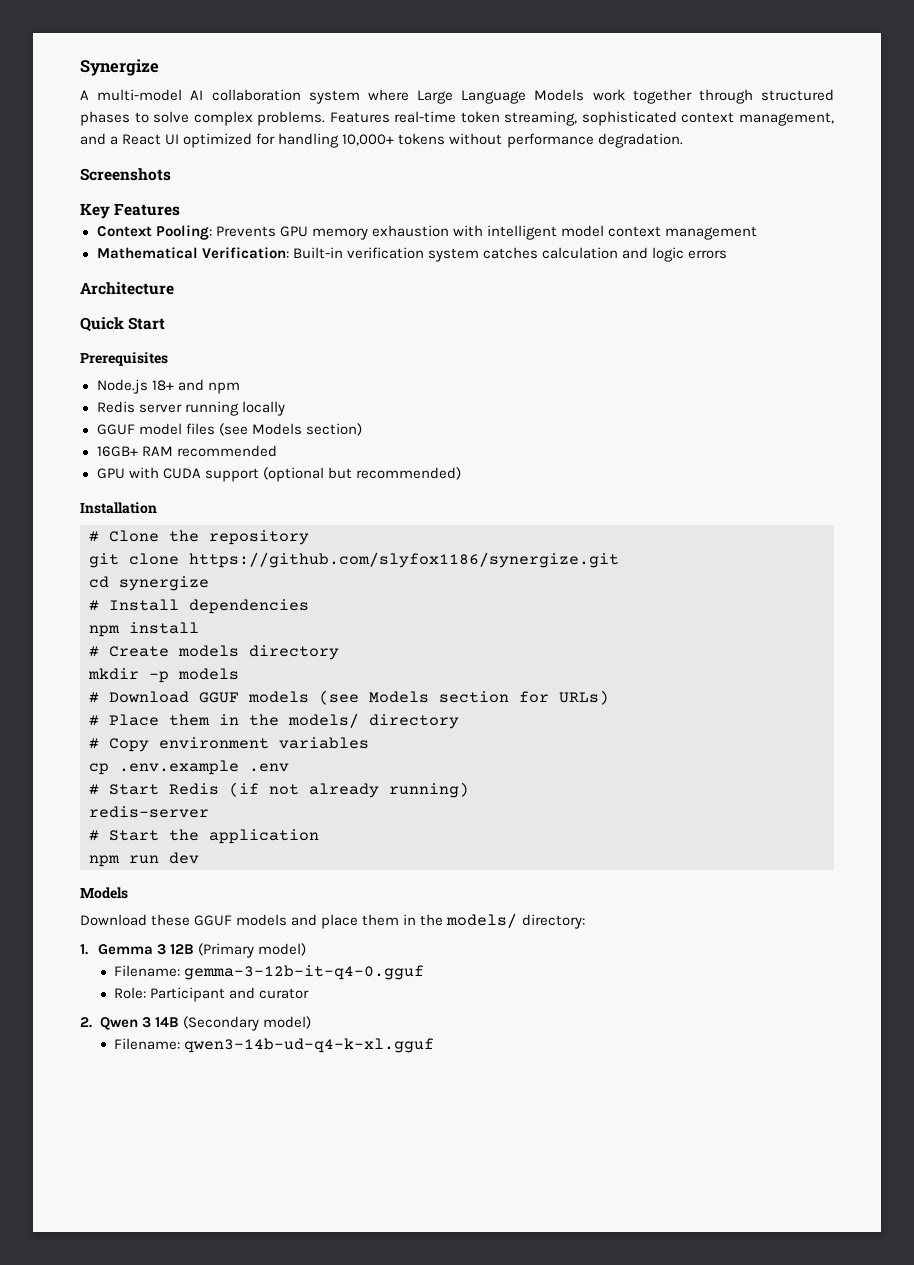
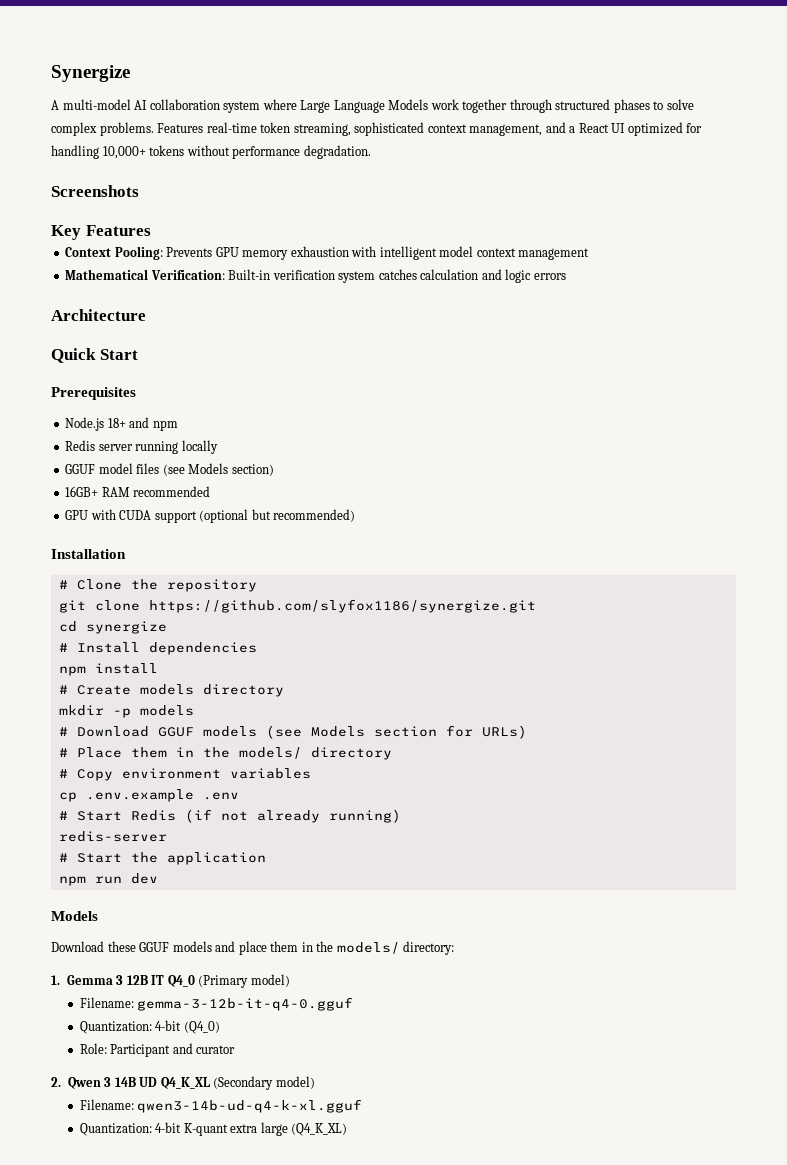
- 1. Gemma 3 12B (Primary model)
+ 1. Gemma 3 12B IT Q4_0 (Primary model)
+ Quantization: 4-bit (Q4_0)
- 2. Qwen 3 14B (Secondary model)
+ 2. Qwen 3 14B UD Q4_K_XL (Secondary model)
+ Quantization: 4-bit K-quant extra large (Q4_K_XL)

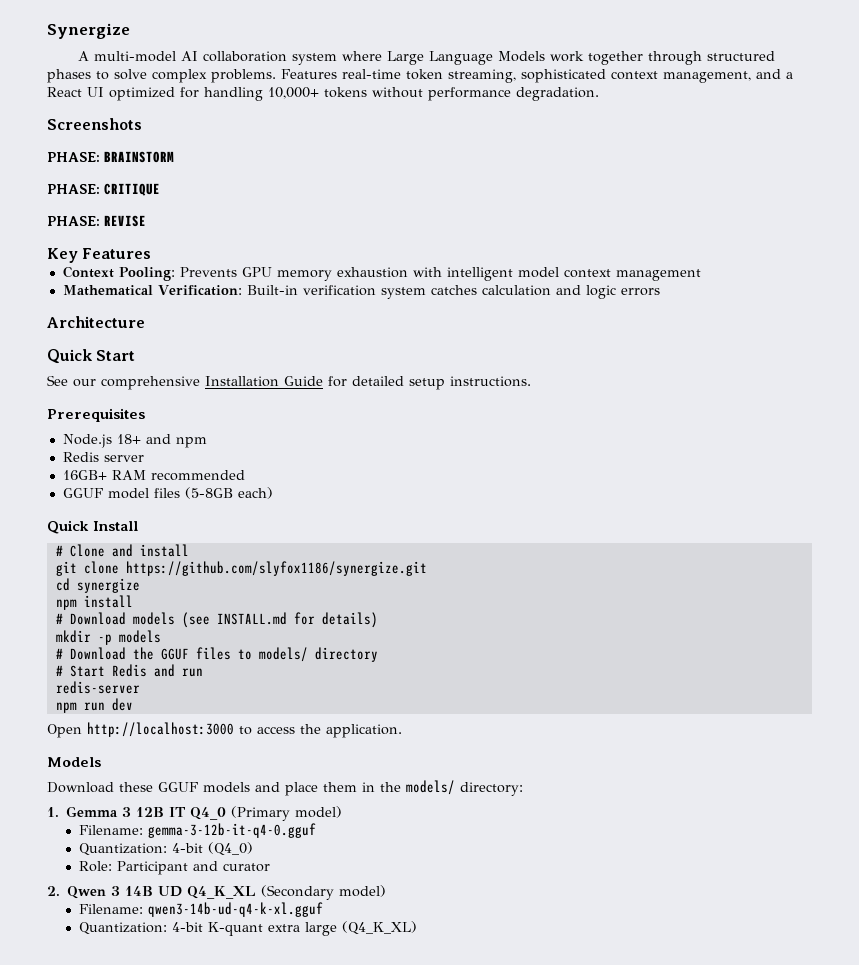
+ PHASE: BRAINSTORM
+ PHASE: CRITIQUE
+ PHASE: REVISE
+ See our comprehensive Installation Guide for detailed setup instructions.
- Redis server running locally
- GGUF model files (see Models section)
+ Redis server
  16GB+ RAM recommended
- GPU with CUDA support (optional but recommended)
- Installation
+ GGUF model files (5-8GB each)
+ Quick Install
- # Clone the repository
+ # Clone and install
- # Install dependencies
- # Create models directory
+ # Download models (see INSTALL.md for details)
- # Download GGUF models (see Models section for URLs)
- # Place them in the models/ directory
- # Copy environment variables
- cp .env.example .env
- # Start Redis (if not already running)
+ # Download the GGUF files to models/ directory
+ # Start Redis and run
  redis-server
- # Start the application
  npm run dev
+ Open http://localhost:3000 to access the application.

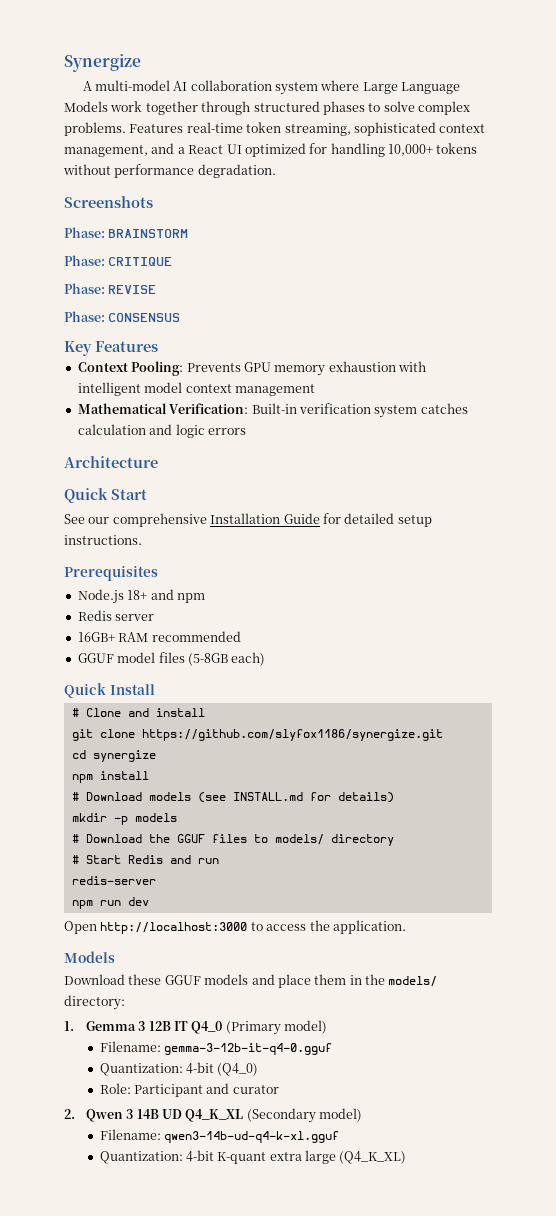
- PHASE: BRAINSTORM
+ Phase: BRAINSTORM
- PHASE: CRITIQUE
+ Phase: CRITIQUE
- PHASE: REVISE
+ Phase: REVISE
+ Phase: CONSENSUS

